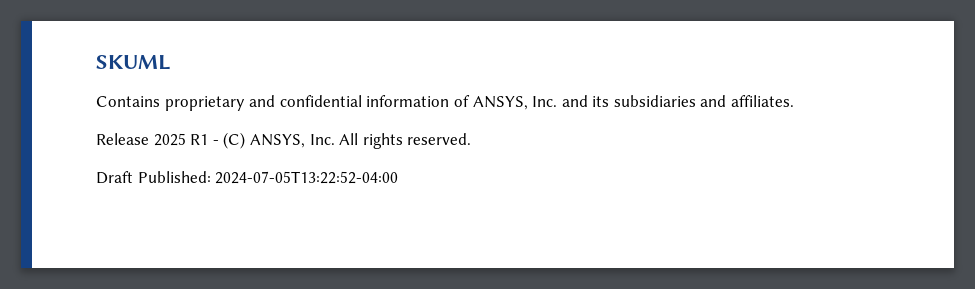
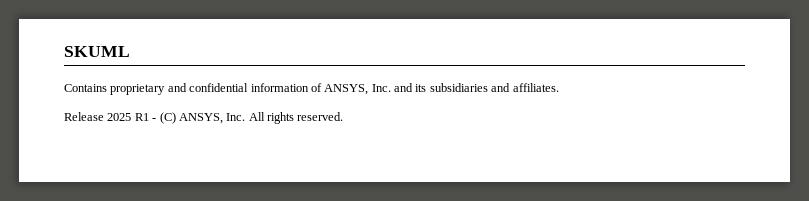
- Draft Published: 2024-07-05T13:22:52-04:00

